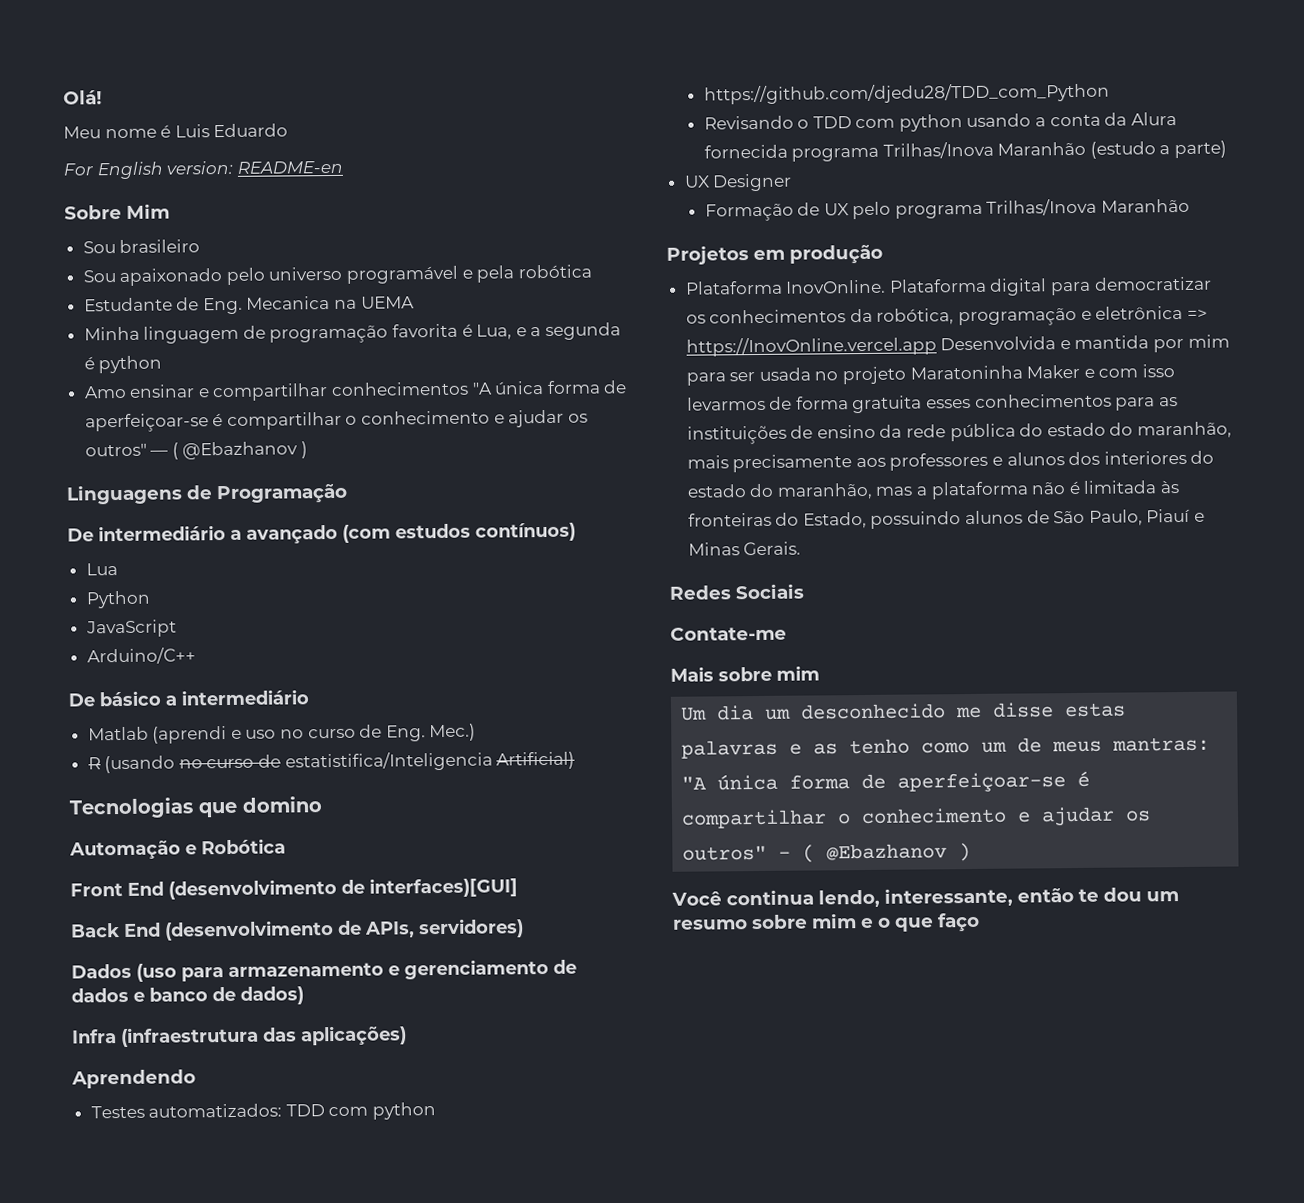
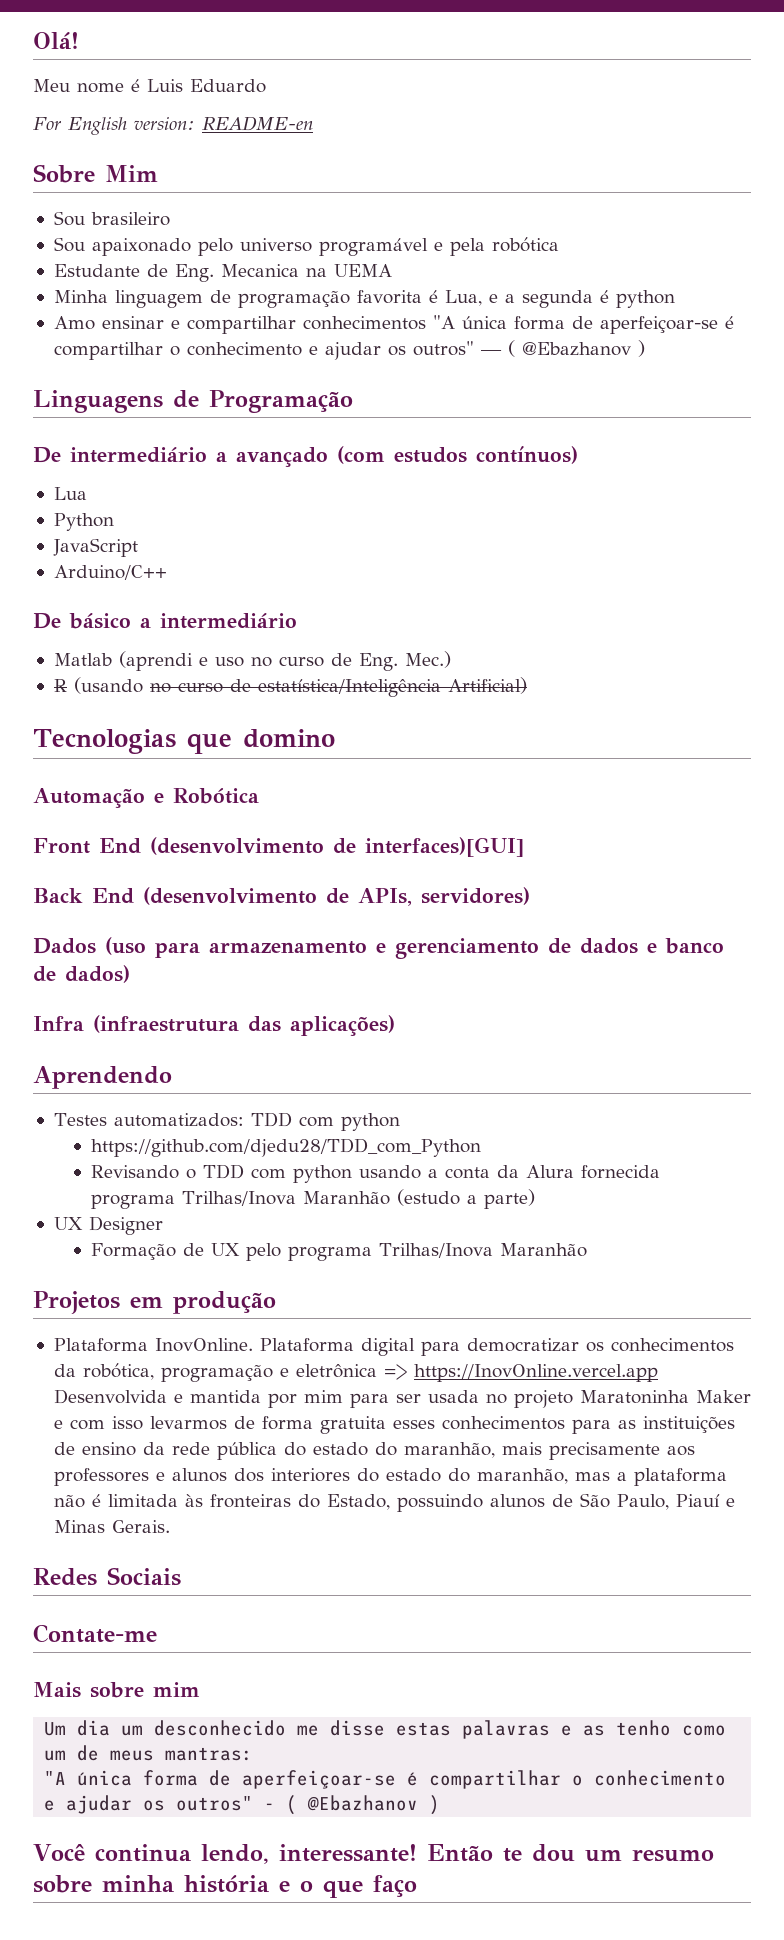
- R (usando no curso de estatistifica/Inteligencia Artificial)
+ R (usando no curso de estatística/Inteligência Artificial)
- Você continua lendo, interessante, então te dou um resumo sobre mim e o que faço
+ Você continua lendo, interessante! Então te dou um resumo sobre minha história e o que faço

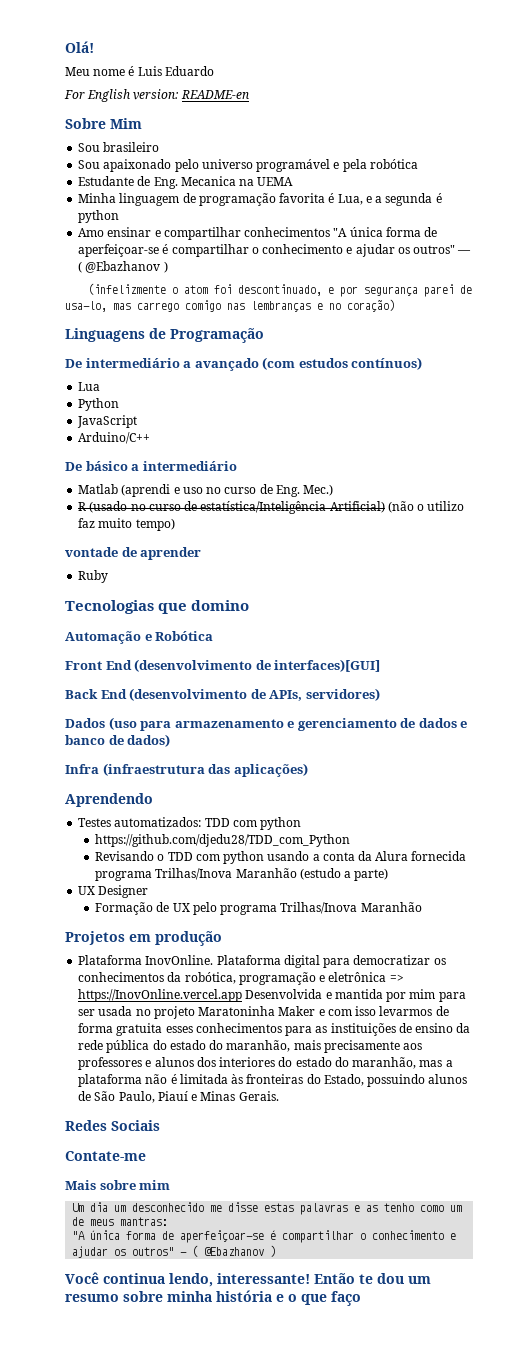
+ (infelizmente o atom foi descontinuado, e por segurança parei de usa-lo, mas carrego comigo nas lembranças e no coração)
- R (usando no curso de estatística/Inteligência Artificial)
+ R (usado no curso de estatística/Inteligência Artificial) (não o utilizo faz muito tempo)
+ vontade de aprender
+ Ruby

